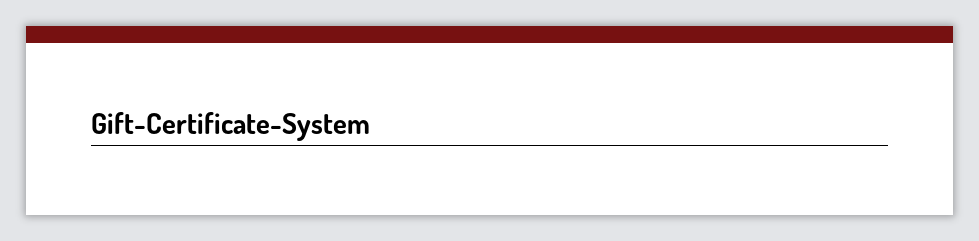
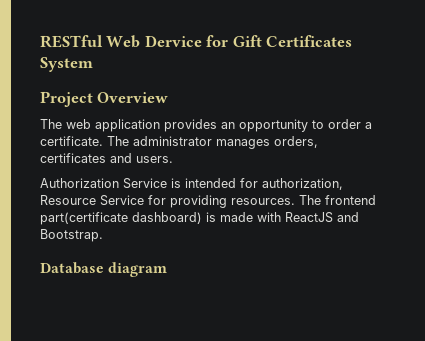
- Gift-Certificate-System
+ RESTful Web Dervice for Gift Certificates System
+ Project Overview
+ The web application provides an opportunity to order a certificate. The administrator manages orders, certificates and users.
+ Authorization Service is intended for authorization, Resource Service for providing resources. The frontend part(certificate dashboard) is made with ReactJS and Bootstrap.
+ Database diagram

